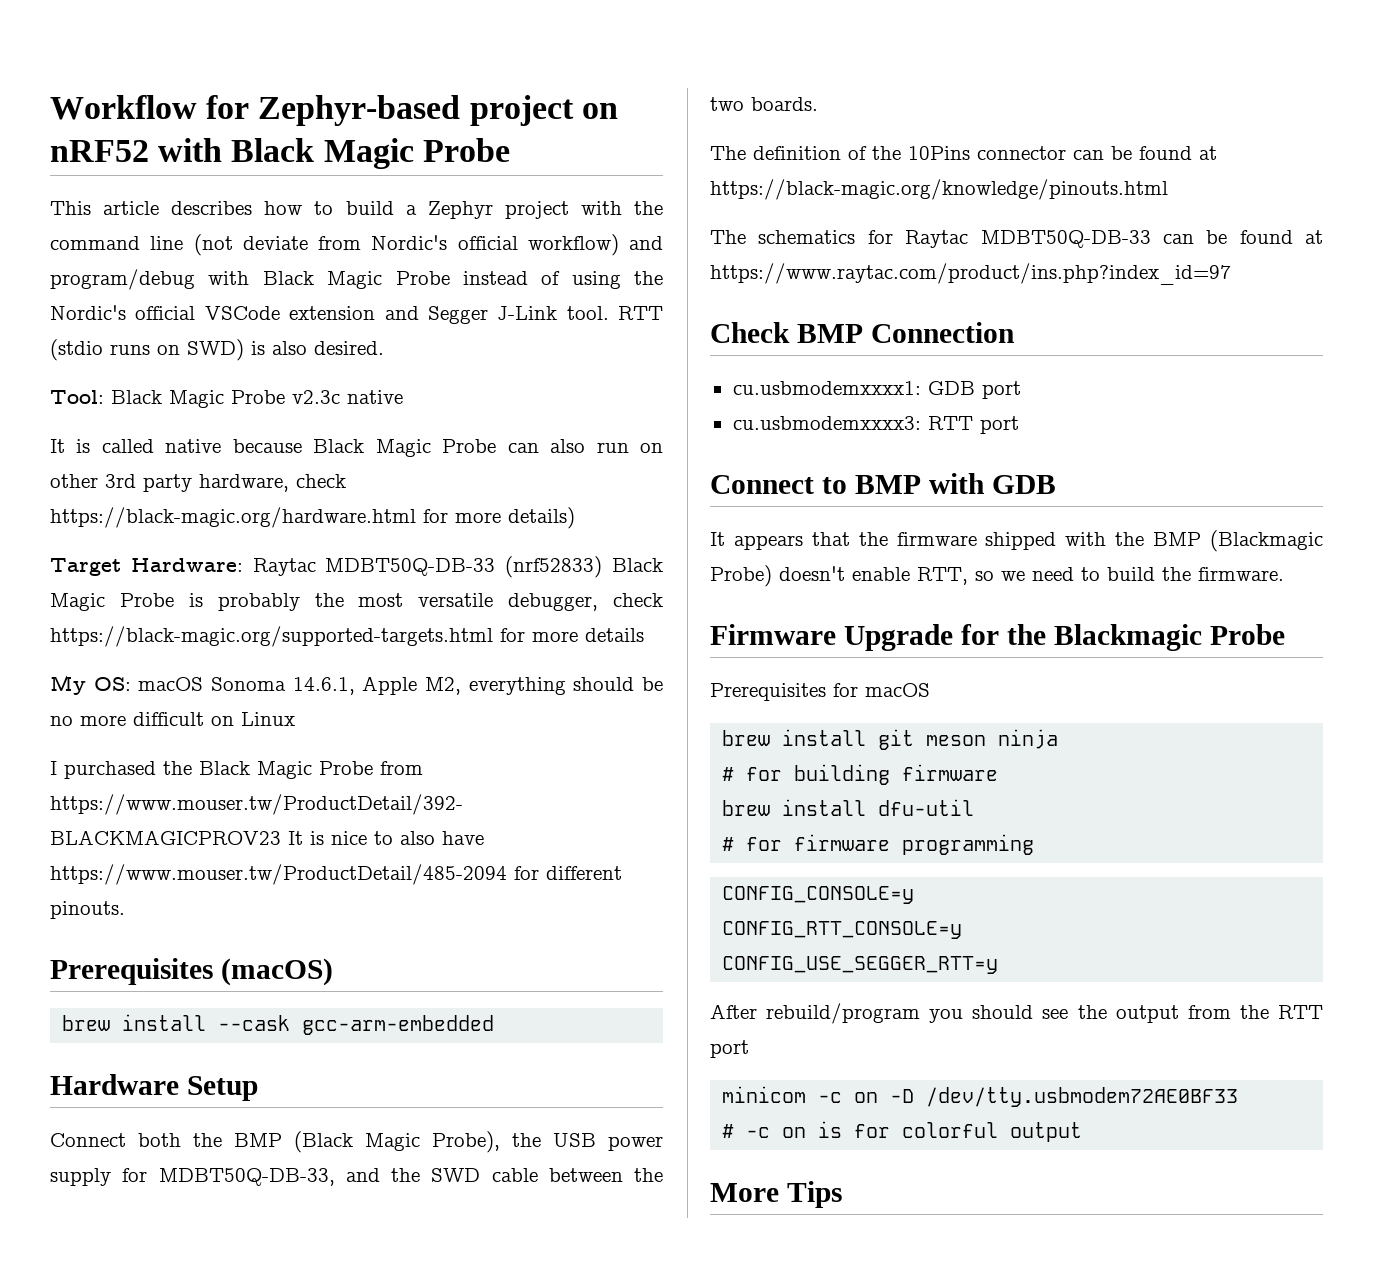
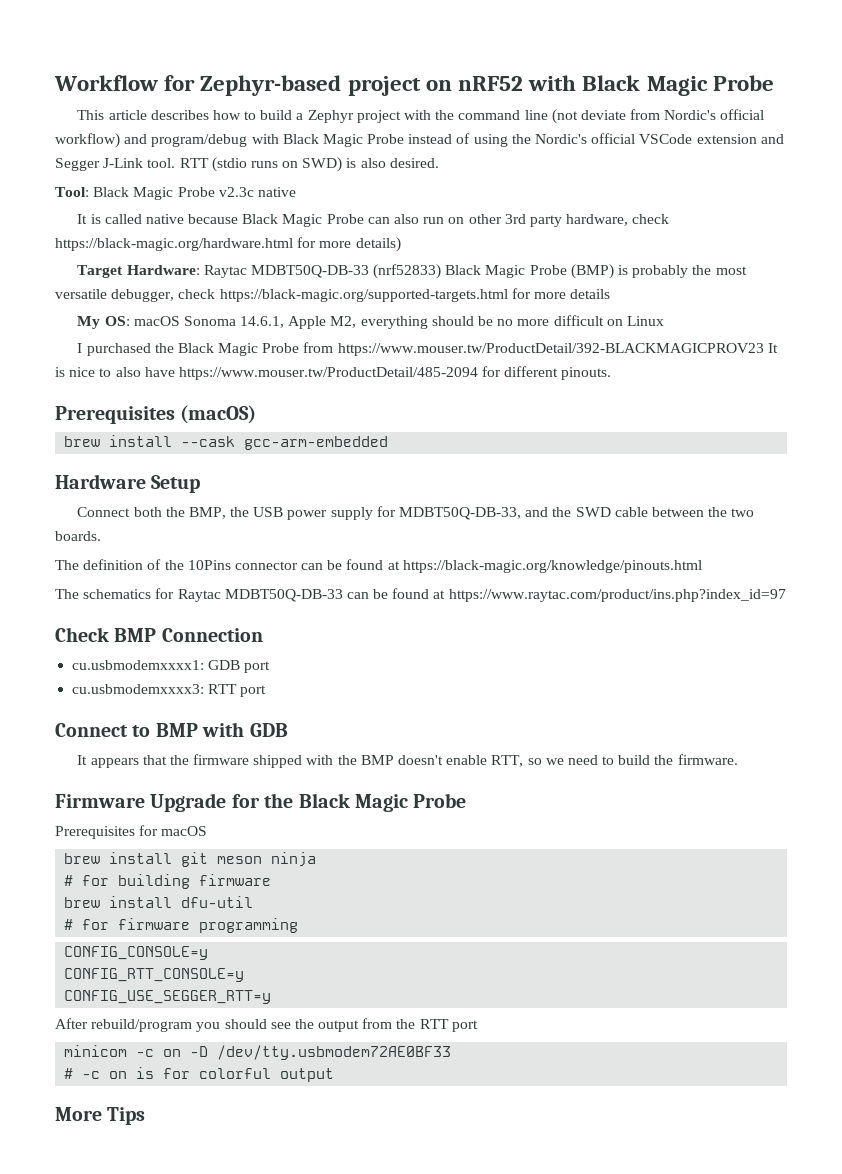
- Target Hardware: Raytac MDBT50Q-DB-33 (nrf52833) Black Magic Probe is probably the most versatile debugger, check https://black-magic.org/supported-targets.html for more details
+ Target Hardware: Raytac MDBT50Q-DB-33 (nrf52833) Black Magic Probe (BMP) is probably the most versatile debugger, check https://black-magic.org/supported-targets.html for more details
- Connect both the BMP (Black Magic Probe), the USB power supply for MDBT50Q-DB-33, and the SWD cable between the two boards.
+ Connect both the BMP, the USB power supply for MDBT50Q-DB-33, and the SWD cable between the two boards.
- It appears that the firmware shipped with the BMP (Blackmagic Probe) doesn't enable RTT, so we need to build the firmware.
+ It appears that the firmware shipped with the BMP doesn't enable RTT, so we need to build the firmware.
- Firmware Upgrade for the Blackmagic Probe
+ Firmware Upgrade for the Black Magic Probe

